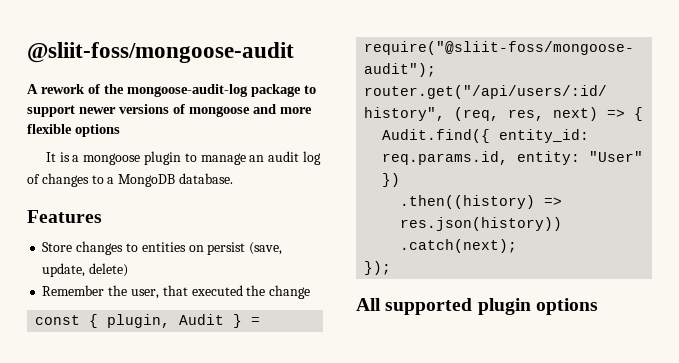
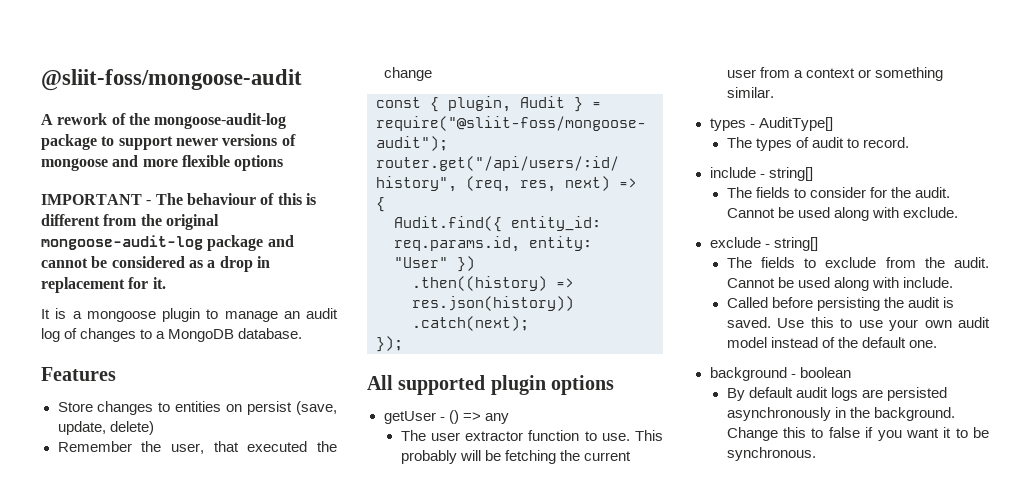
+ IMPORTANT - The behaviour of this is different from the original mongoose-audit-log package and cannot be considered as a drop in replacement for it.
+ getUser - () => any
+ The user extractor function to use. This probably will be fetching the current user from a context or something similar.
+ types - AuditType[]
+ The types of audit to record.
+ include - string[]
+ The fields to consider for the audit. Cannot be used along with exclude.
+ exclude - string[]
+ The fields to exclude from the audit. Cannot be used along with include.
+ Called before persisting the audit is saved. Use this to use your own audit model instead of the default one.
+ background - boolean
+ By default audit logs are persisted asynchronously in the background. Change this to false if you want it to be synchronous.

